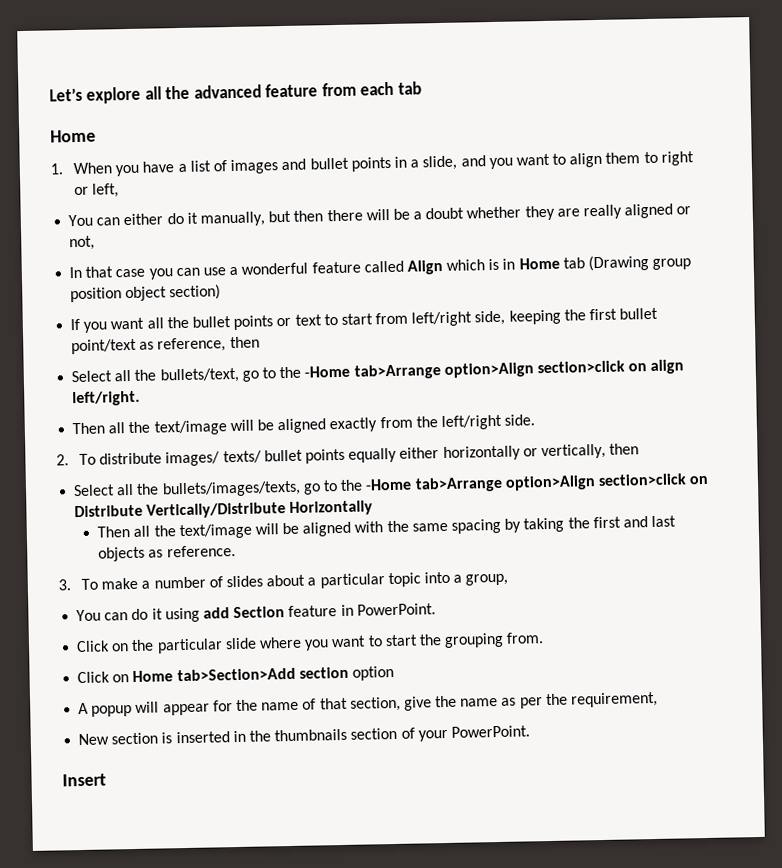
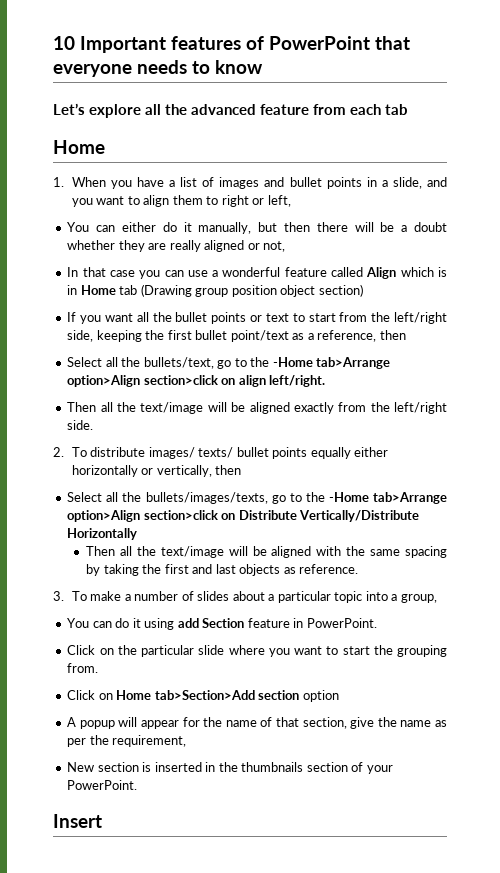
+ 10 Important features of PowerPoint that everyone needs to know
- If you want all the bullet points or text to start from left/right side, keeping the first bullet point/text as reference, then
+ If you want all the bullet points or text to start from the left/right side, keeping the first bullet point/text as a reference, then

